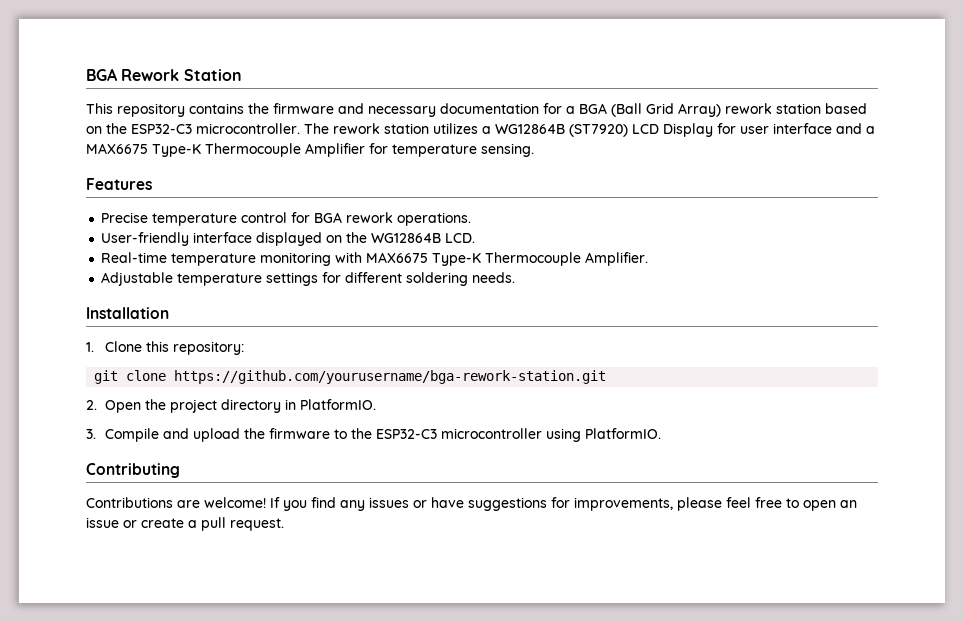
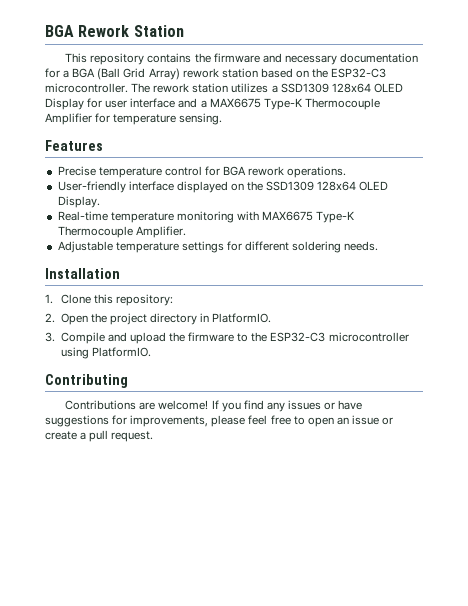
- The rework station utilizes a WG12864B (ST7920) LCD Display for user interface and a MAX6675 Type-K Thermocouple Amplifier for temperature sensing.
+ The rework station utilizes a SSD1309 128x64 OLED Display for user interface and a MAX6675 Type-K Thermocouple Amplifier for temperature sensing.
- User-friendly interface displayed on the WG12864B LCD.
+ User-friendly interface displayed on the SSD1309 128x64 OLED Display.
- git clone https://github.com/yourusername/bga-rework-station.git

